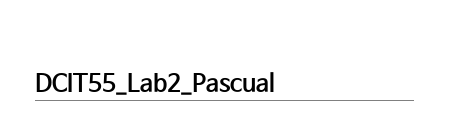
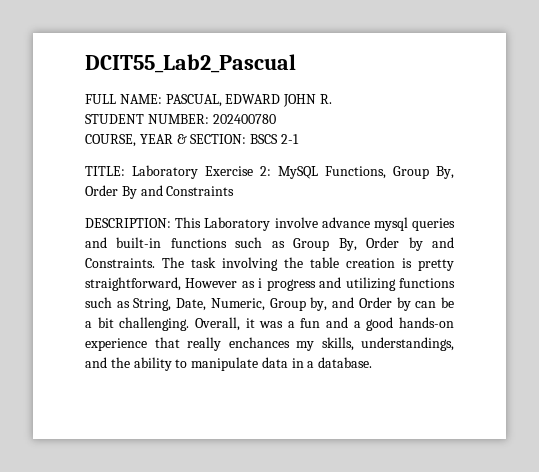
+ FULL NAME: PASCUAL, EDWARD JOHN R.
+ STUDENT NUMBER: 202400780
+ COURSE, YEAR & SECTION: BSCS 2-1
+ TITLE: Laboratory Exercise 2: MySQL Functions, Group By, Order By and Constraints
+ DESCRIPTION: This Laboratory involve advance mysql queries and built-in functions such as Group By, Order by and Constraints. The task involving the table creation is pretty straightforward, However as i progress and utilizing functions such as String, Date, Numeric, Group by, and Order by can be a bit challenging. Overall, it was a fun and a good hands-on experience that really enchances my skills, understandings, and the ability to manipulate data in a database.

